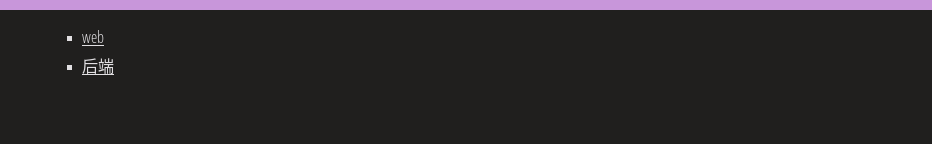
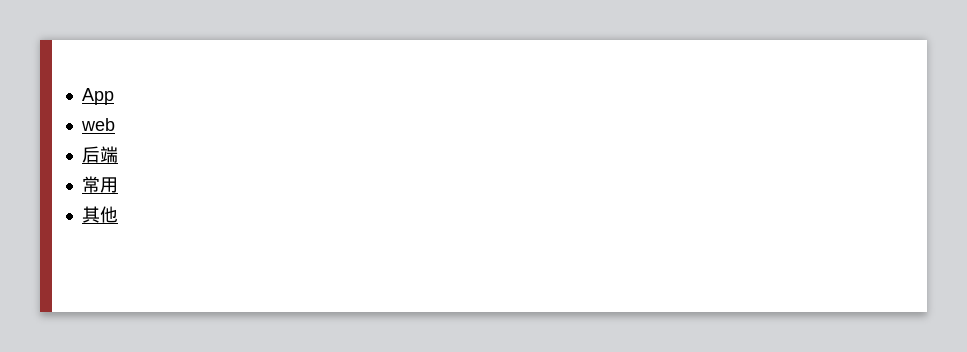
+ App
+ 常用
+ 其他

